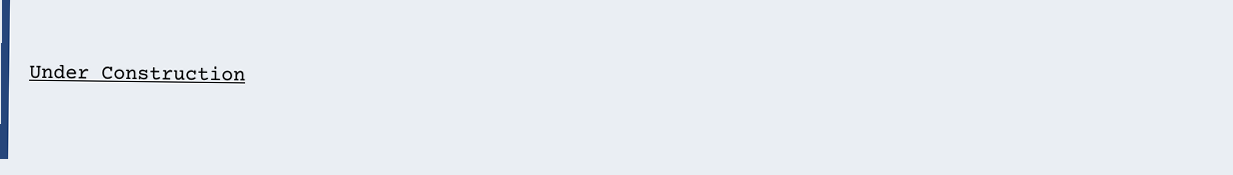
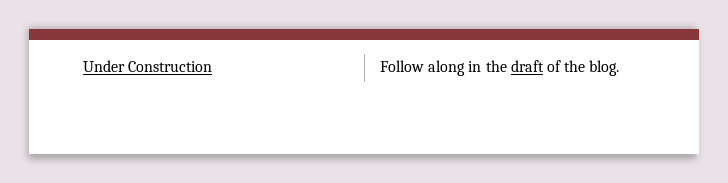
+ Follow along in the draft of the blog.

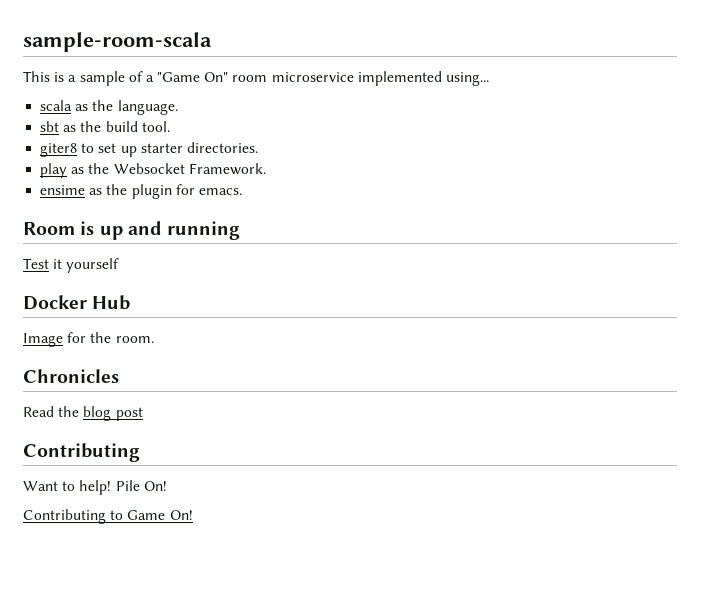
- Under Construction
- Follow along in the draft of the blog.
+ sample-room-scala
+ This is a sample of a "Game On" room microservice implemented using...
+ scala as the language.
+ sbt as the build tool.
+ giter8 to set up starter directories.
+ play as the Websocket Framework.
+ ensime as the plugin for emacs.
+ Room is up and running
+ Test it yourself
+ Docker Hub
+ Image for the room.
+ Chronicles
+ Read the blog post
+ Contributing
+ Want to help! Pile On!
+ Contributing to Game On!

